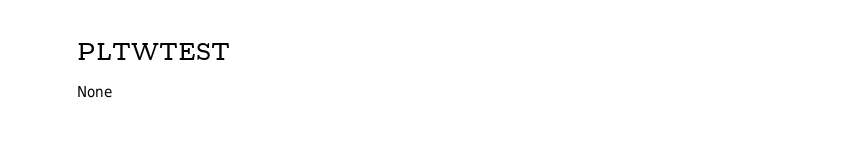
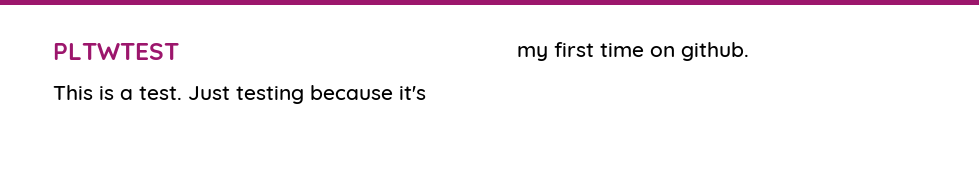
- None
+ This is a test. Just testing because it's my first time on github.

